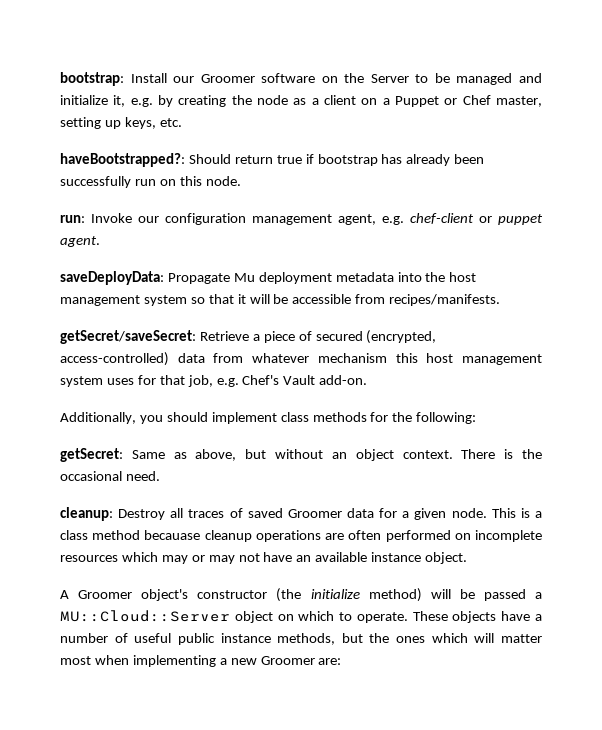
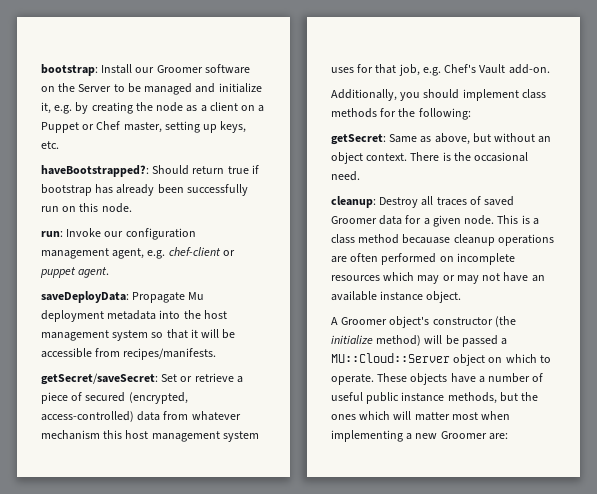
- getSecret/saveSecret: Retrieve a piece of secured (encrypted, access-controlled) data from whatever mechanism this host management system uses for that job, e.g. Chef's Vault add-on.
+ getSecret/saveSecret: Set or retrieve a piece of secured (encrypted, access-controlled) data from whatever mechanism this host management system uses for that job, e.g. Chef's Vault add-on.

